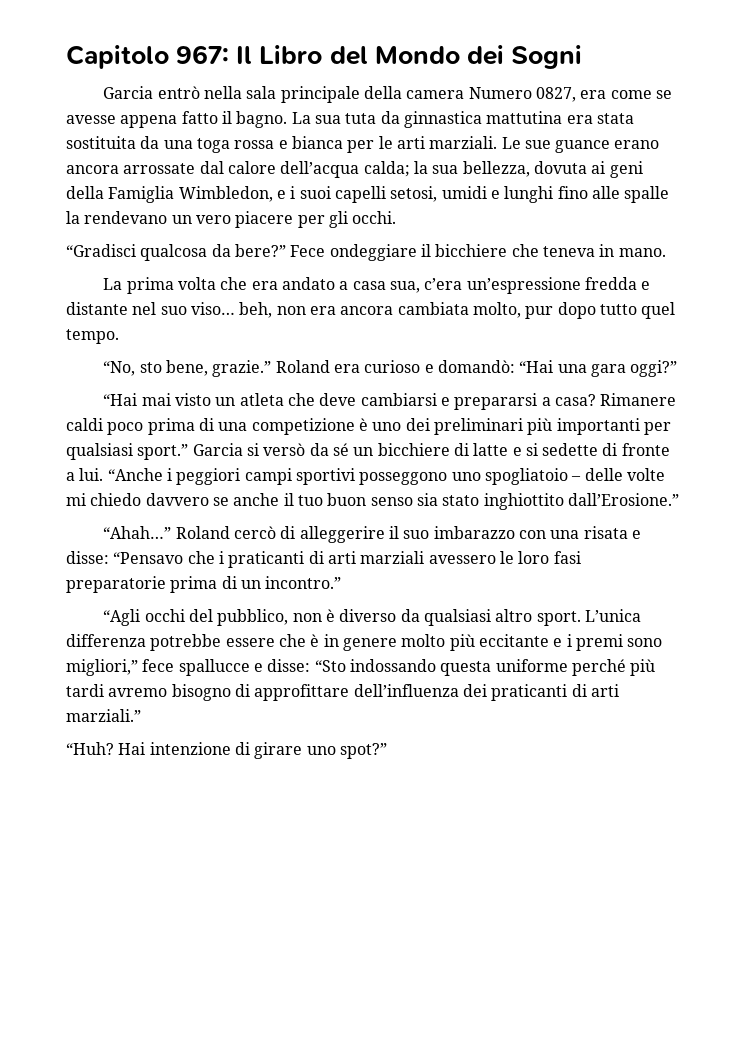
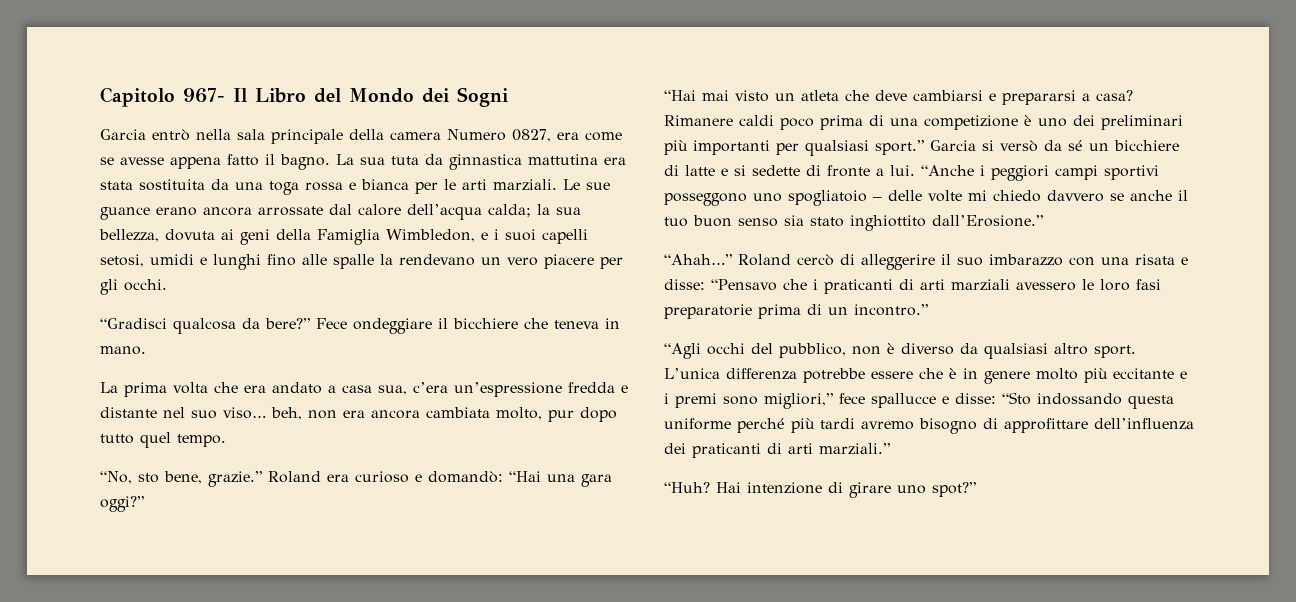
- Capitolo 967: Il Libro del Mondo dei Sogni
+ Capitolo 967- Il Libro del Mondo dei Sogni

